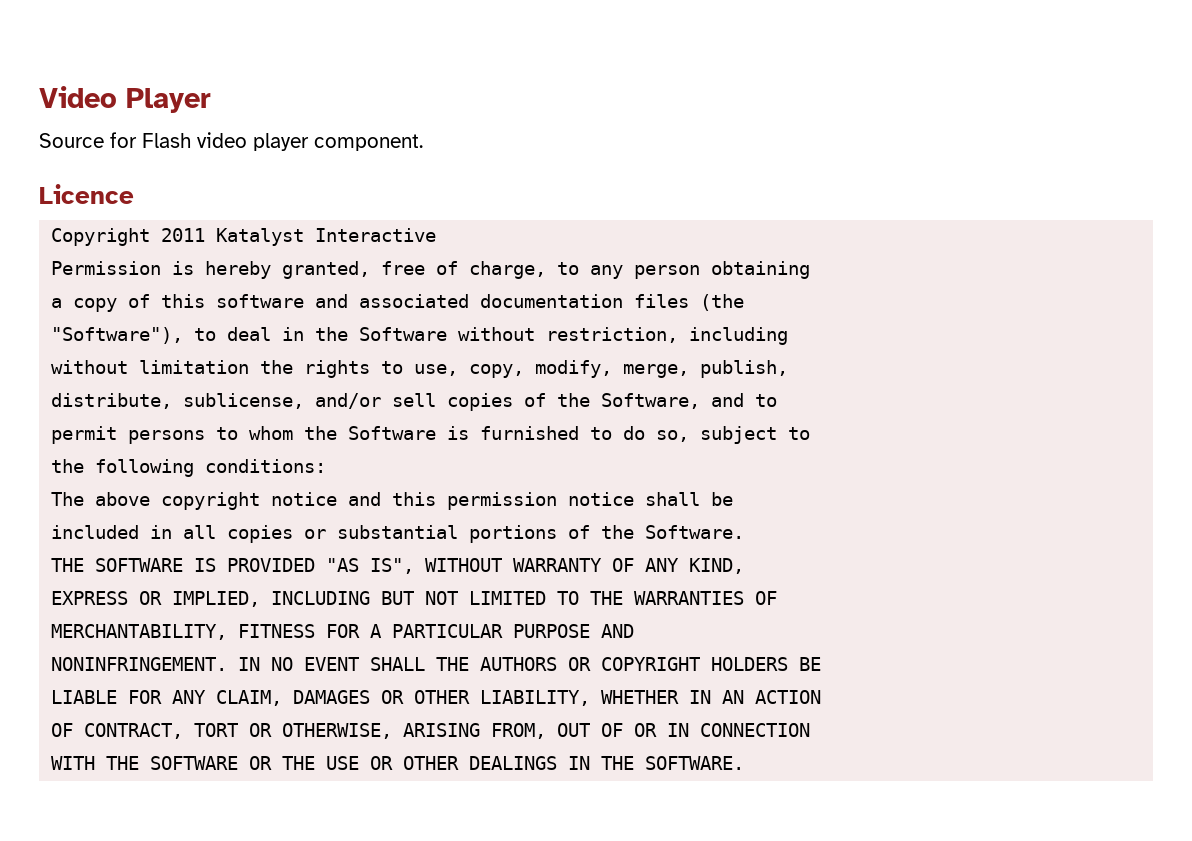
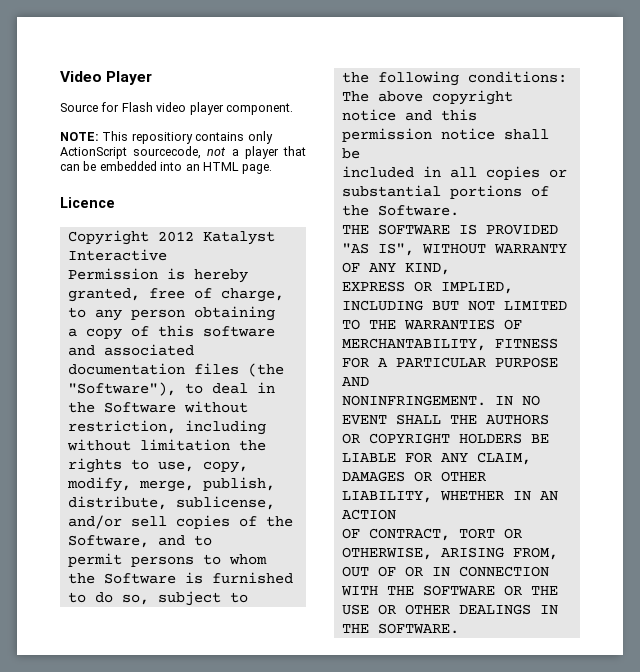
+ NOTE: This repositiory contains only ActionScript sourcecode, not a player that can be embedded into an HTML page.
- Copyright 2011 Katalyst Interactive
+ Copyright 2012 Katalyst Interactive

